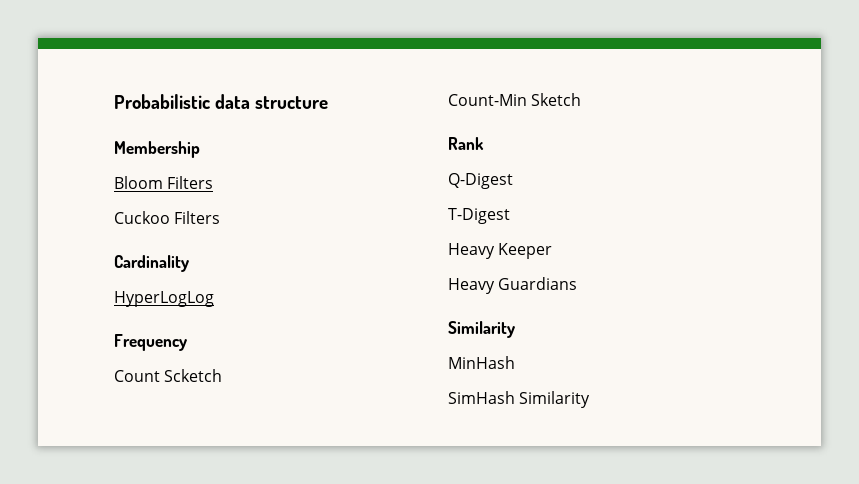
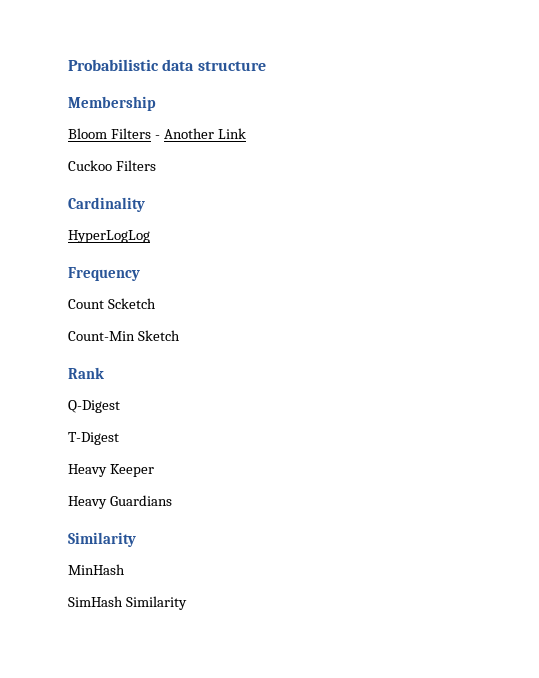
- Bloom Filters
+ Bloom Filters - Another Link

